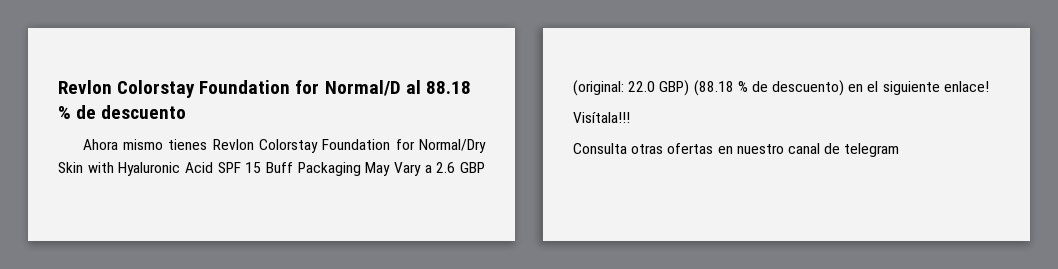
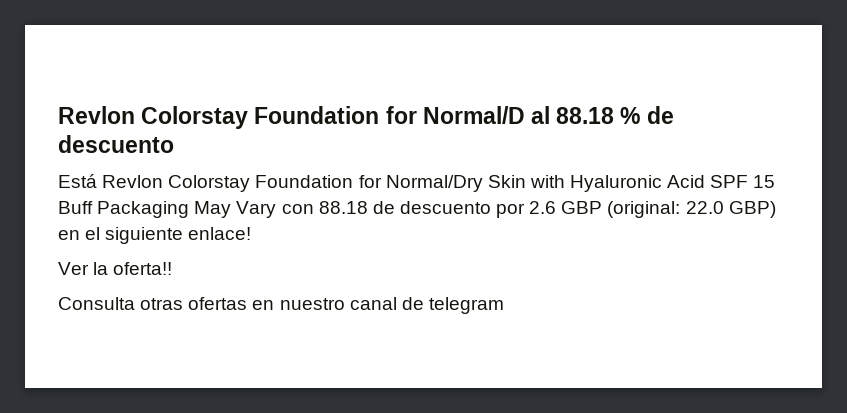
- Ahora mismo tienes Revlon Colorstay Foundation for Normal/Dry Skin with Hyaluronic Acid SPF 15 Buff Packaging May Vary a 2.6 GBP (original: 22.0 GBP) (88.18 % de descuento) en el siguiente enlace!
+ Está Revlon Colorstay Foundation for Normal/Dry Skin with Hyaluronic Acid SPF 15 Buff Packaging May Vary con 88.18 de descuento por 2.6 GBP (original: 22.0 GBP) en el siguiente enlace!
- Visítala!!!
+ Ver la oferta!!

